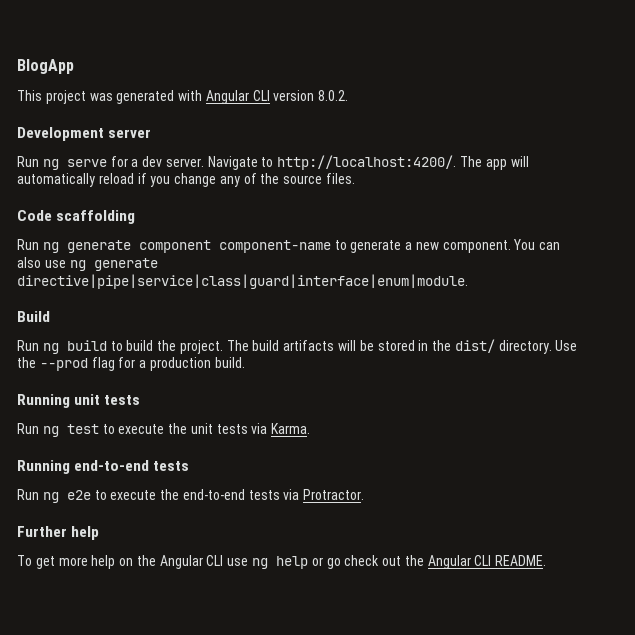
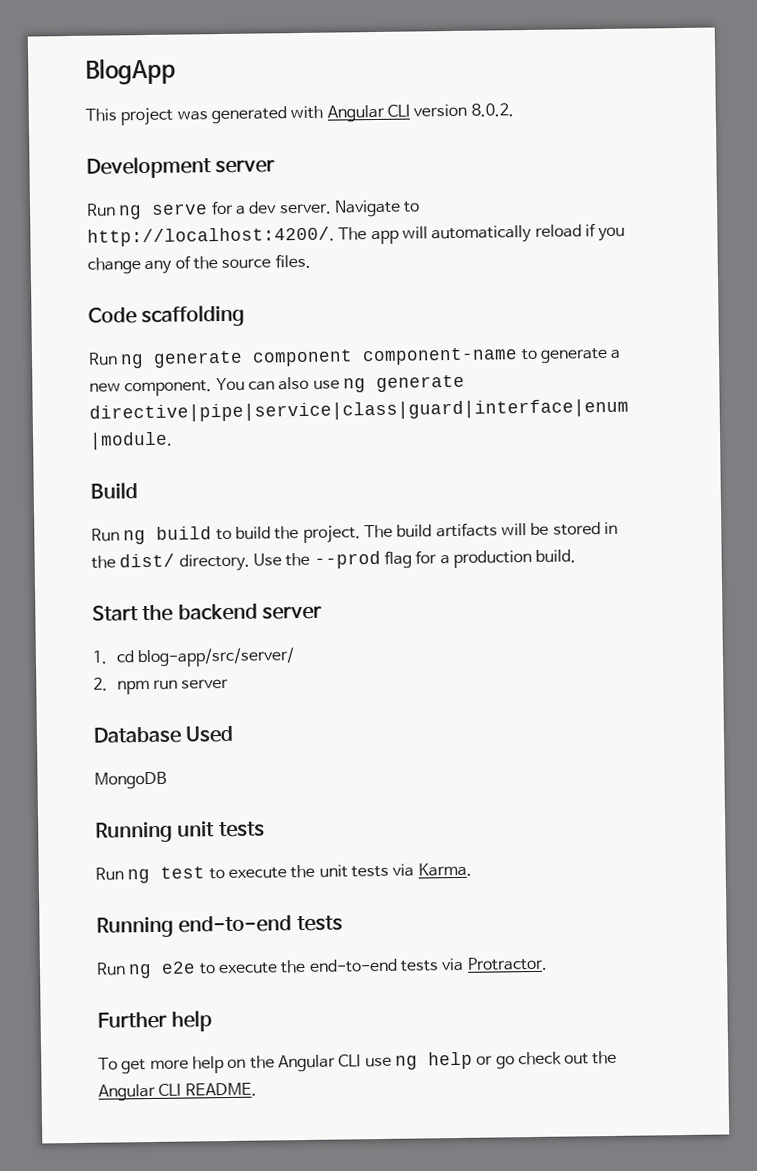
+ Start the backend server
+ 1. cd blog-app/src/server/
+ 2. npm run server
+ Database Used
+ MongoDB

